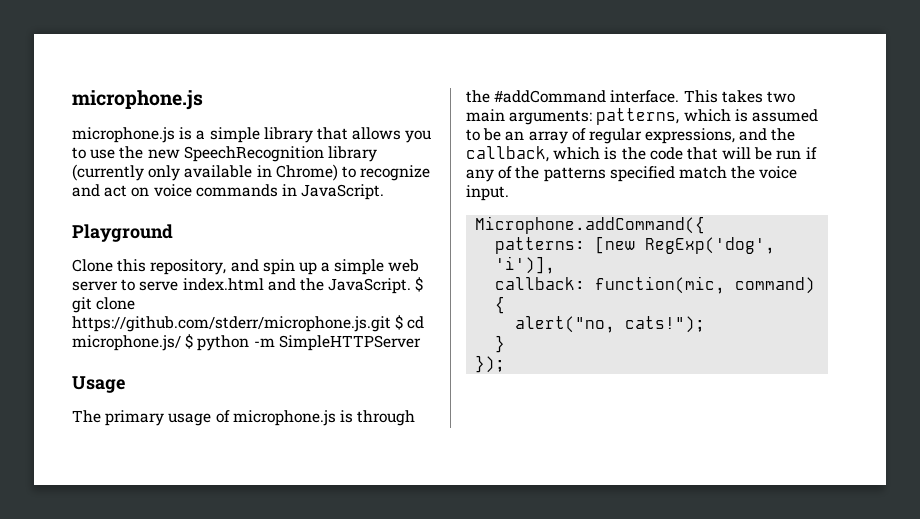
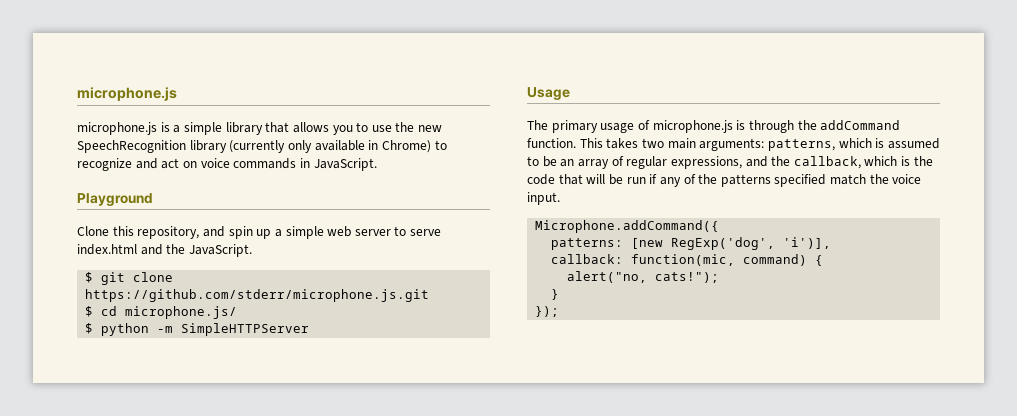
- Clone this repository, and spin up a simple web server to serve index.html and the JavaScript. $ git clone https://github.com/stderr/microphone.js.git $ cd microphone.js/ $ python -m SimpleHTTPServer
+ Clone this repository, and spin up a simple web server to serve index.html and the JavaScript.
+ $ git clone https://github.com/stderr/microphone.js.git
+ $ cd microphone.js/
+ $ python -m SimpleHTTPServer
- The primary usage of microphone.js is through the #addCommand interface.
+ The primary usage of microphone.js is through the addCommand function.

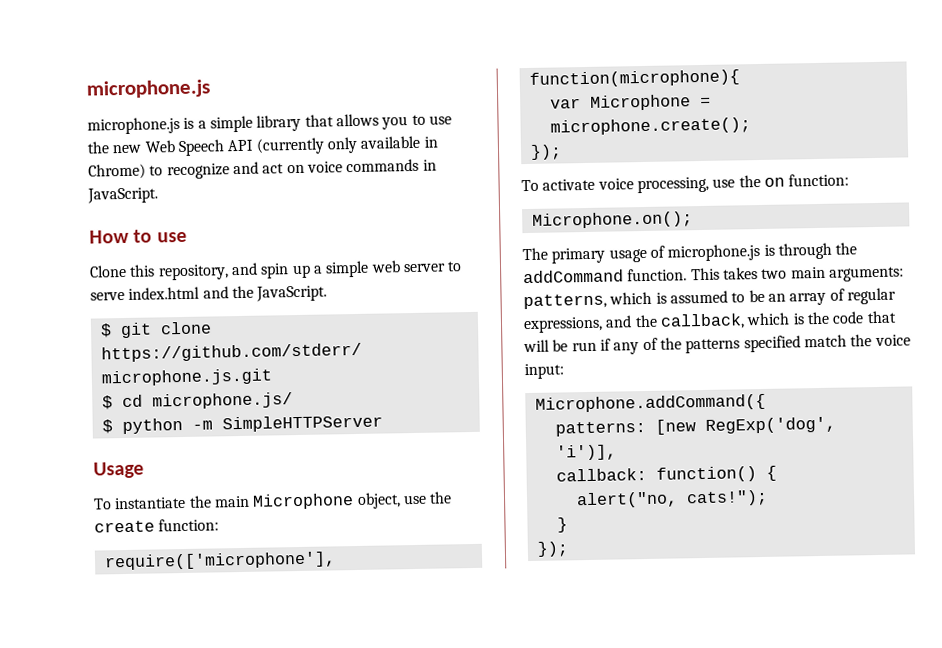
- microphone.js is a simple library that allows you to use the new SpeechRecognition library (currently only available in Chrome) to recognize and act on voice commands in JavaScript.
+ microphone.js is a simple library that allows you to use the new Web Speech API (currently only available in Chrome) to recognize and act on voice commands in JavaScript.
- Playground
+ How to use
+ To instantiate the main Microphone object, use the create function:
+ require(['microphone'], function(microphone){
+ var Microphone = microphone.create();
+ });
+ To activate voice processing, use the on function:
+ Microphone.on();
- This takes two main arguments: patterns, which is assumed to be an array of regular expressions, and the callback, which is the code that will be run if any of the patterns specified match the voice input.
+ This takes two main arguments: patterns, which is assumed to be an array of regular expressions, and the callback, which is the code that will be run if any of the patterns specified match the voice input:
- callback: function(mic, command) {
+ callback: function() {

